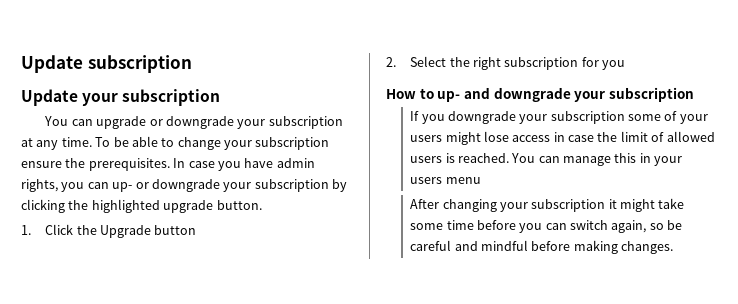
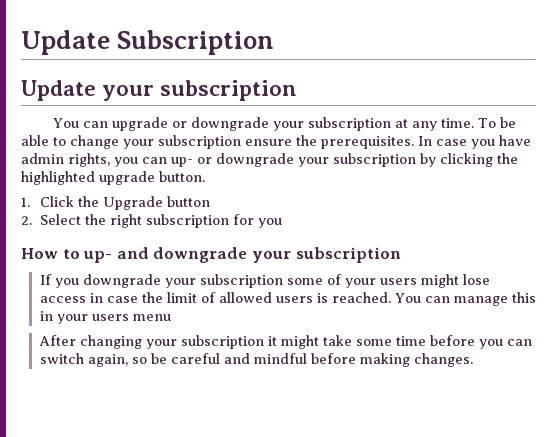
- Update subscription
+ Update Subscription

